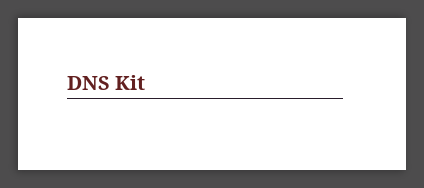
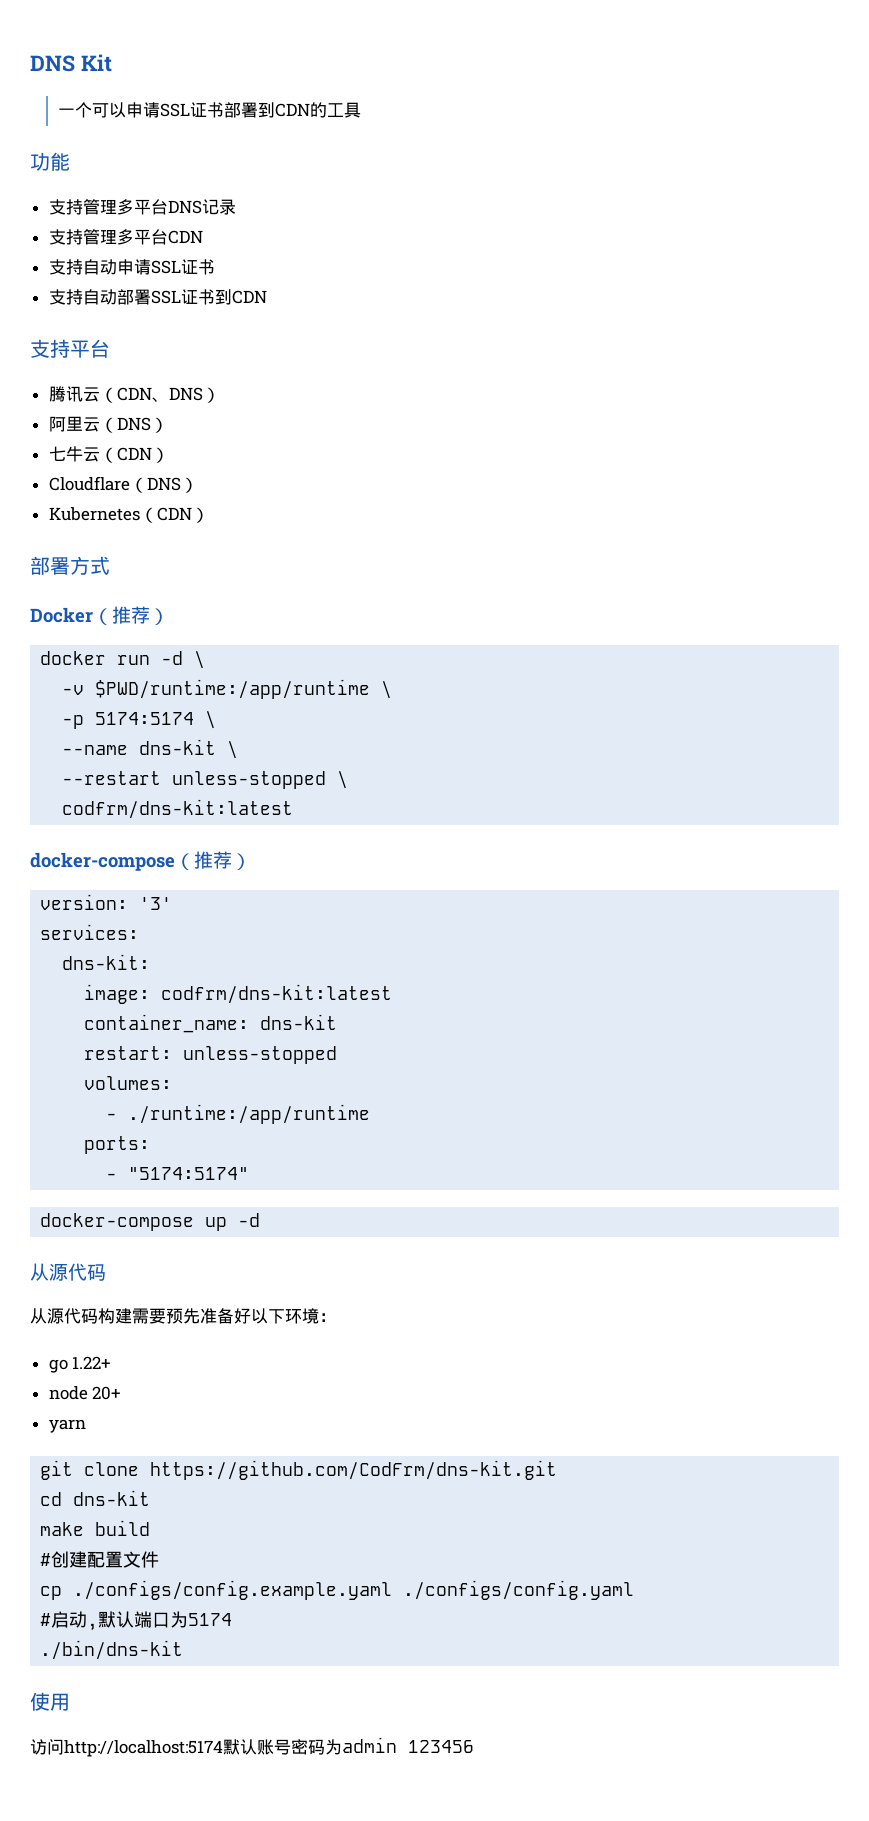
+ 一个可以申请SSL证书部署到CDN的工具
+ 功能
+ 支持管理多平台DNS记录
+ 支持管理多平台CDN
+ 支持自动申请SSL证书
+ 支持自动部署SSL证书到CDN
+ 支持平台
+ 腾讯云（CDN、DNS）
+ 阿里云（DNS）
+ 七牛云（CDN）
+ Cloudflare（DNS）
+ Kubernetes（CDN）
+ 部署方式
+ Docker（推荐）
+ docker run -d \
+ -v $PWD/runtime:/app/runtime \
+ -p 5174:5174 \
+ --name dns-kit \
+ --restart unless-stopped \
+ codfrm/dns-kit:latest
+ docker-compose（推荐）
+ version: '3'
+ services:
+ dns-kit:
+ image: codfrm/dns-kit:latest
+ container_name: dns-kit
+ restart: unless-stopped
+ volumes:
+ - ./runtime:/app/runtime
+ ports:
+ - "5174:5174"
+ docker-compose up -d
+ 从源代码
+ 从源代码构建需要预先准备好以下环境：
+ go 1.22+
+ node 20+
+ yarn
+ git clone https://github.com/CodFrm/dns-kit.git
+ cd dns-kit
+ make build
+ #创建配置文件
+ cp ./configs/config.example.yaml ./configs/config.yaml
+ #启动,默认端口为5174
+ ./bin/dns-kit
+ 使用
+ 访问http://localhost:5174默认账号密码为admin 123456

